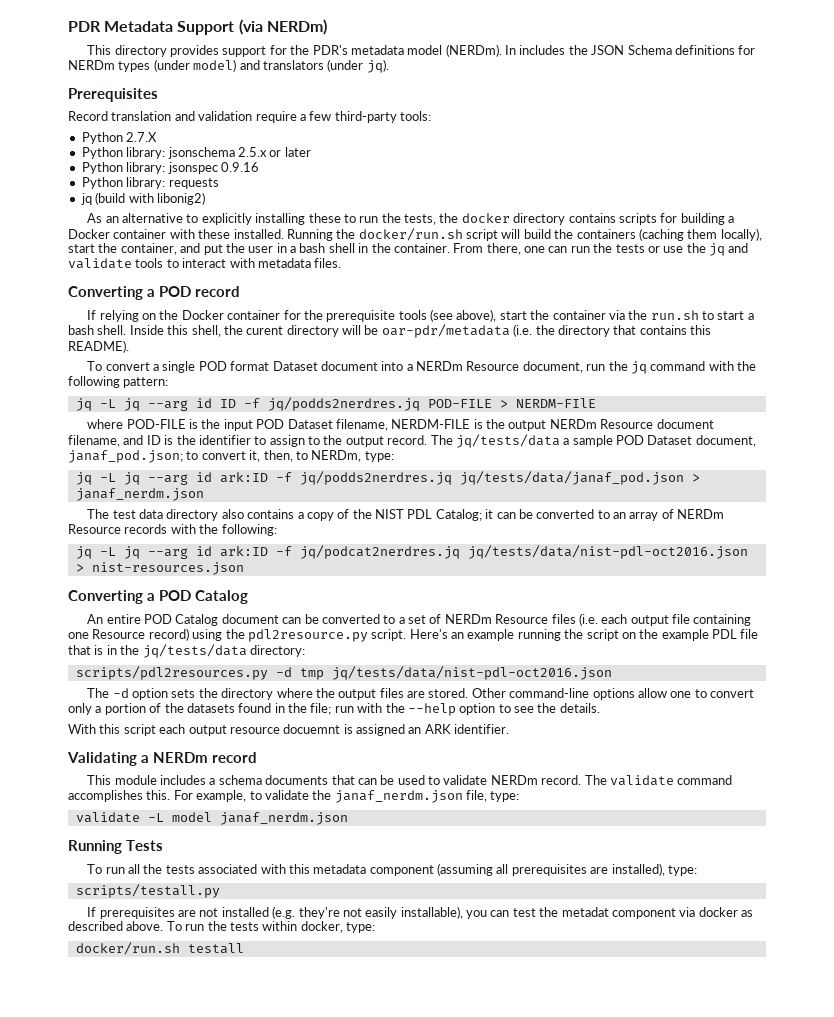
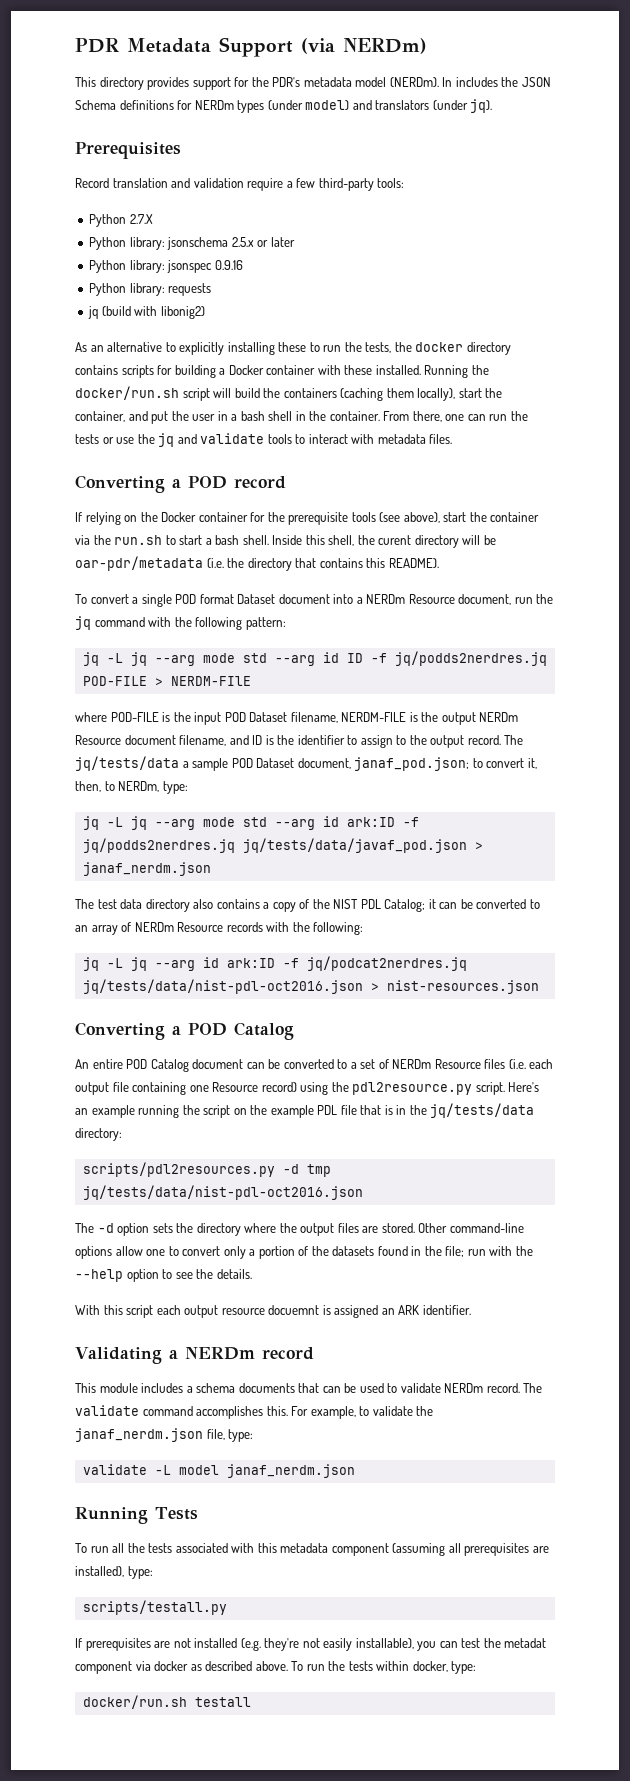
- jq -L jq --arg id ID -f jq/podds2nerdres.jq POD-FILE > NERDM-FIlE
+ jq -L jq --arg mode std --arg id ID -f jq/podds2nerdres.jq POD-FILE > NERDM-FIlE
- jq -L jq --arg id ark:ID -f jq/podds2nerdres.jq jq/tests/data/janaf_pod.json > janaf_nerdm.json
+ jq -L jq --arg mode std --arg id ark:ID -f jq/podds2nerdres.jq jq/tests/data/javaf_pod.json > janaf_nerdm.json

